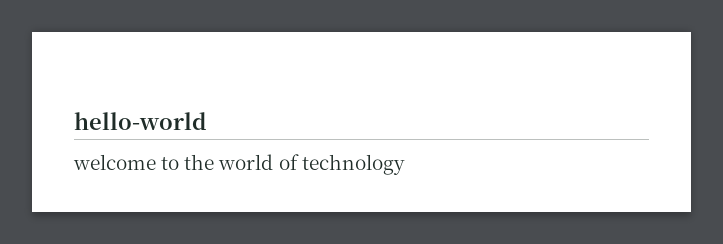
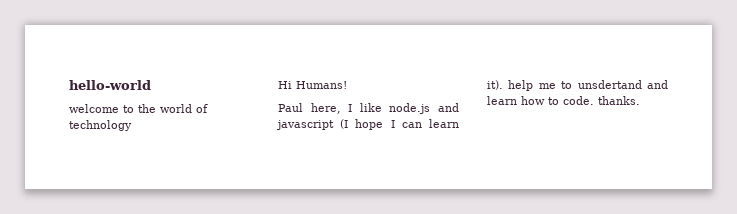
+ Hi Humans!
+ Paul here, I like node.js and javascript (I hope I can learn it). help me to unsdertand and learn how to code. thanks.

